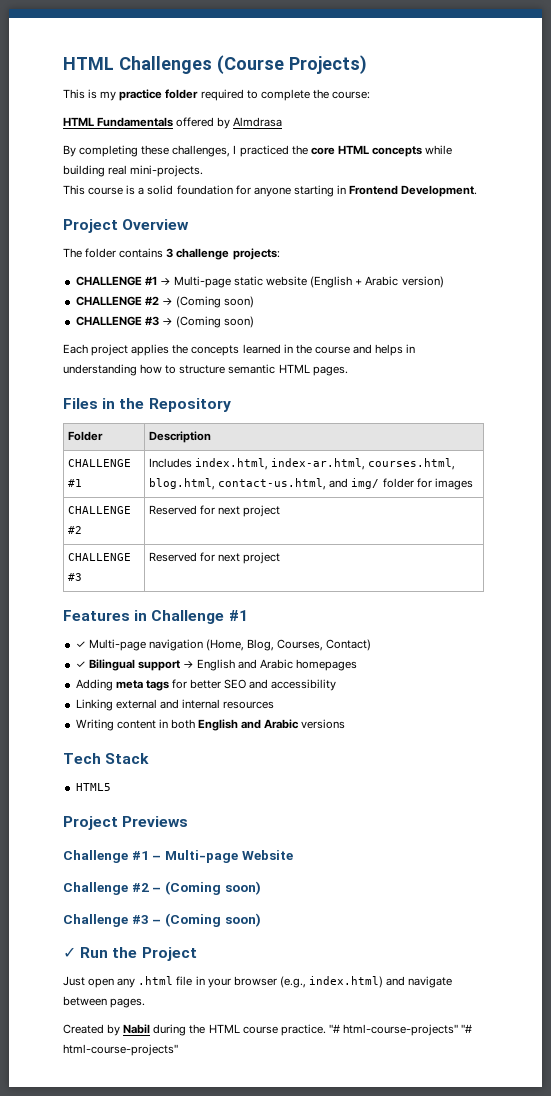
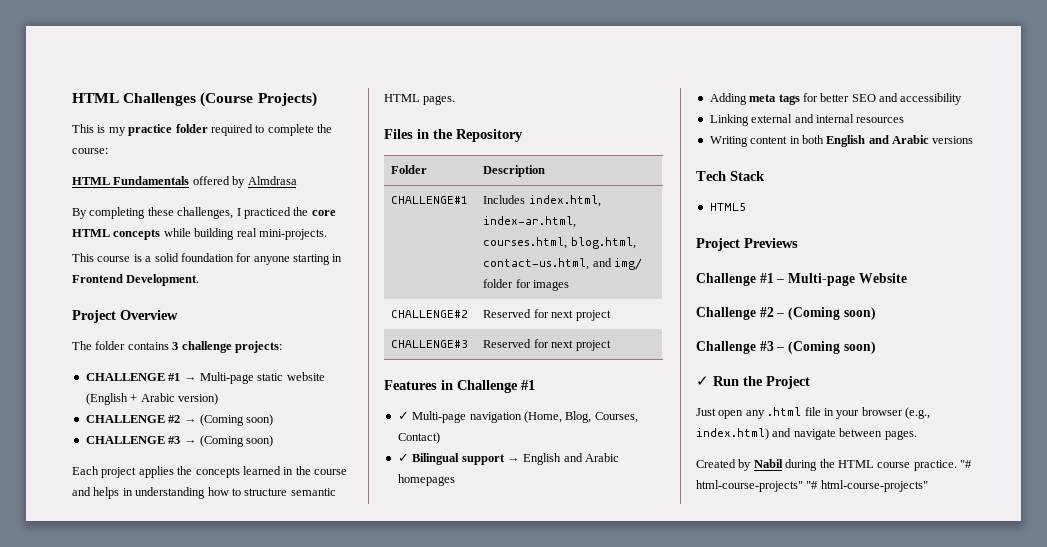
- CHALLENGE #1 | Includes index.html, index-ar.html, courses.html, blog.html, contact-us.html, and img/ folder for images
+ CHALLENGE#1 | Includes index.html, index-ar.html, courses.html, blog.html, contact-us.html, and img/ folder for images
- CHALLENGE #2 | Reserved for next project
- CHALLENGE #3 | Reserved for next project
+ CHALLENGE#2 | Reserved for next project
+ CHALLENGE#3 | Reserved for next project

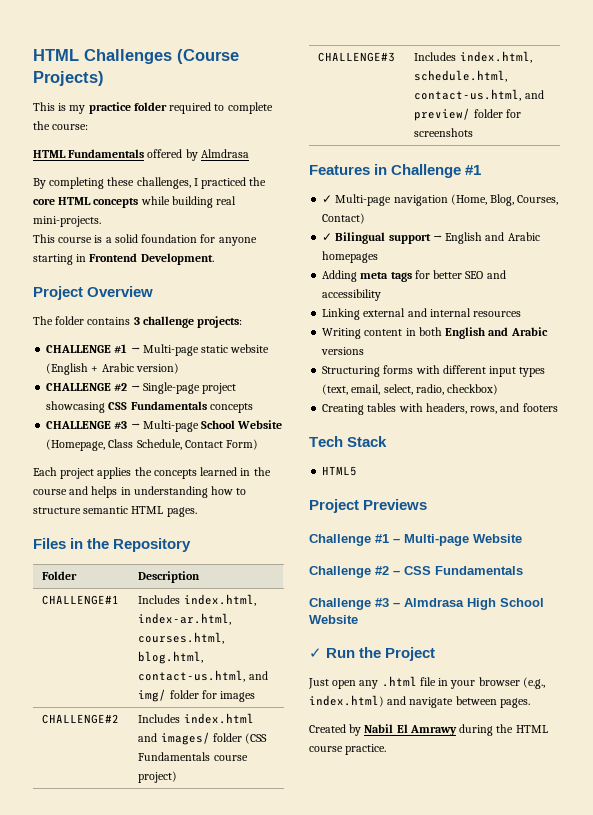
- CHALLENGE #2 → (Coming soon)
- CHALLENGE #3 → (Coming soon)
+ CHALLENGE #2 → Single-page project showcasing CSS Fundamentals concepts
+ CHALLENGE #3 → Multi-page School Website (Homepage, Class Schedule, Contact Form)
- CHALLENGE#2 | Reserved for next project
- CHALLENGE#3 | Reserved for next project
+ CHALLENGE#2 | Includes index.html and images/ folder (CSS Fundamentals course project)
+ CHALLENGE#3 | Includes index.html, schedule.html, contact-us.html, and preview/ folder for screenshots
+ Structuring forms with different input types (text, email, select, radio, checkbox)
+ Creating tables with headers, rows, and footers
- Challenge #2 – (Coming soon)
+ Challenge #2 – CSS Fundamentals
- Challenge #3 – (Coming soon)
+ Challenge #3 – Almdrasa High School Website
- Created by Nabil during the HTML course practice. "# html-course-projects" "# html-course-projects"
+ Created by Nabil El Amrawy during the HTML course practice.

